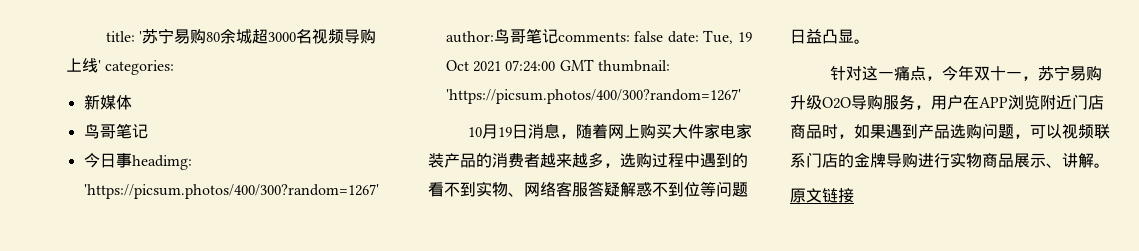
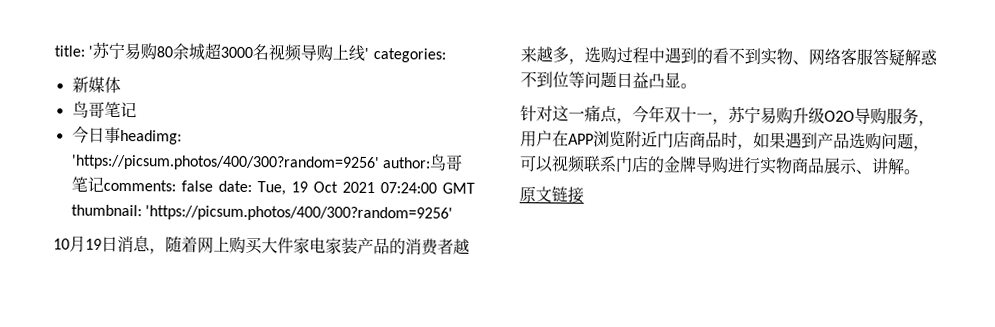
- 今日事headimg: 'https://picsum.photos/400/300?random=1267' author:鸟哥笔记comments: false date: Tue, 19 Oct 2021 07:24:00 GMT thumbnail: 'https://picsum.photos/400/300?random=1267'
+ 今日事headimg: 'https://picsum.photos/400/300?random=9256' author:鸟哥笔记comments: false date: Tue, 19 Oct 2021 07:24:00 GMT thumbnail: 'https://picsum.photos/400/300?random=9256'

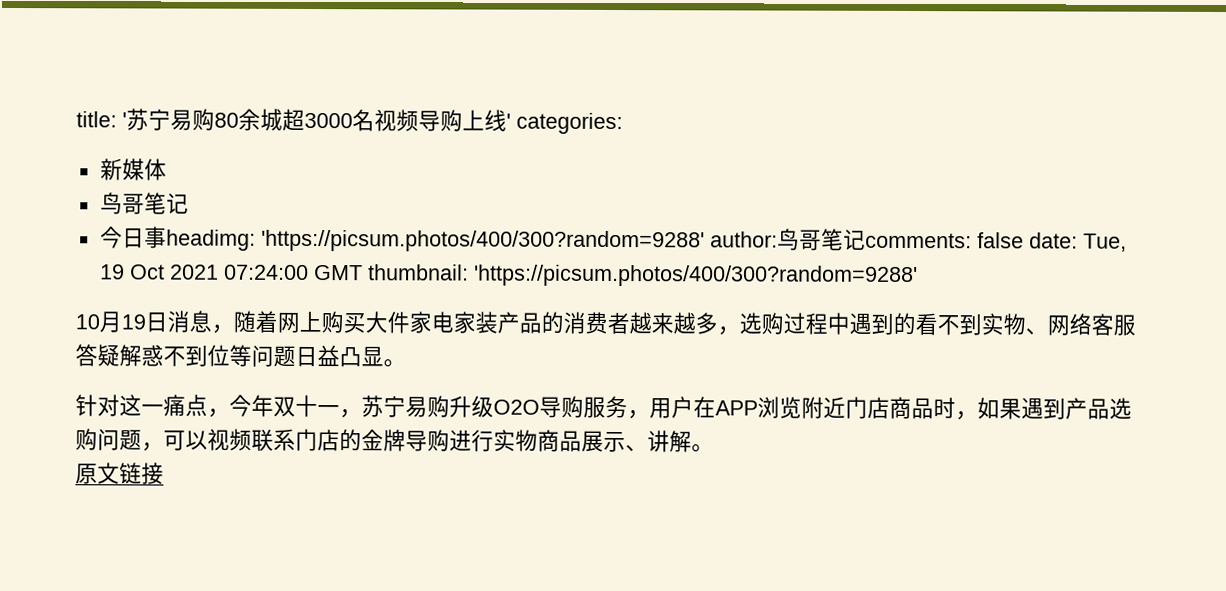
- 今日事headimg: 'https://picsum.photos/400/300?random=9256' author:鸟哥笔记comments: false date: Tue, 19 Oct 2021 07:24:00 GMT thumbnail: 'https://picsum.photos/400/300?random=9256'
+ 今日事headimg: 'https://picsum.photos/400/300?random=9288' author:鸟哥笔记comments: false date: Tue, 19 Oct 2021 07:24:00 GMT thumbnail: 'https://picsum.photos/400/300?random=9288'

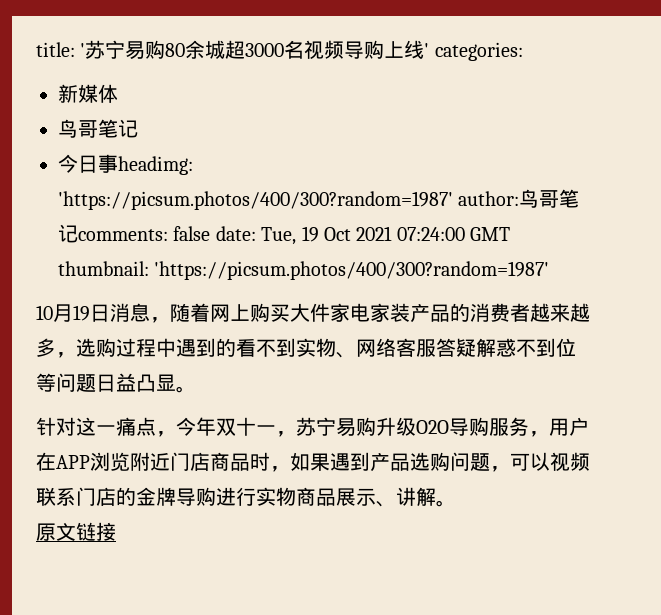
- 今日事headimg: 'https://picsum.photos/400/300?random=9288' author:鸟哥笔记comments: false date: Tue, 19 Oct 2021 07:24:00 GMT thumbnail: 'https://picsum.photos/400/300?random=9288'
+ 今日事headimg: 'https://picsum.photos/400/300?random=1987' author:鸟哥笔记comments: false date: Tue, 19 Oct 2021 07:24:00 GMT thumbnail: 'https://picsum.photos/400/300?random=1987'

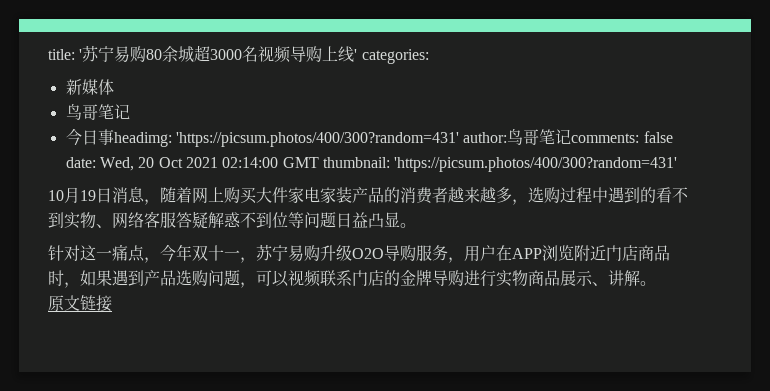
- 今日事headimg: 'https://picsum.photos/400/300?random=1987' author:鸟哥笔记comments: false date: Tue, 19 Oct 2021 07:24:00 GMT thumbnail: 'https://picsum.photos/400/300?random=1987'
+ 今日事headimg: 'https://picsum.photos/400/300?random=431' author:鸟哥笔记comments: false date: Wed, 20 Oct 2021 02:14:00 GMT thumbnail: 'https://picsum.photos/400/300?random=431'

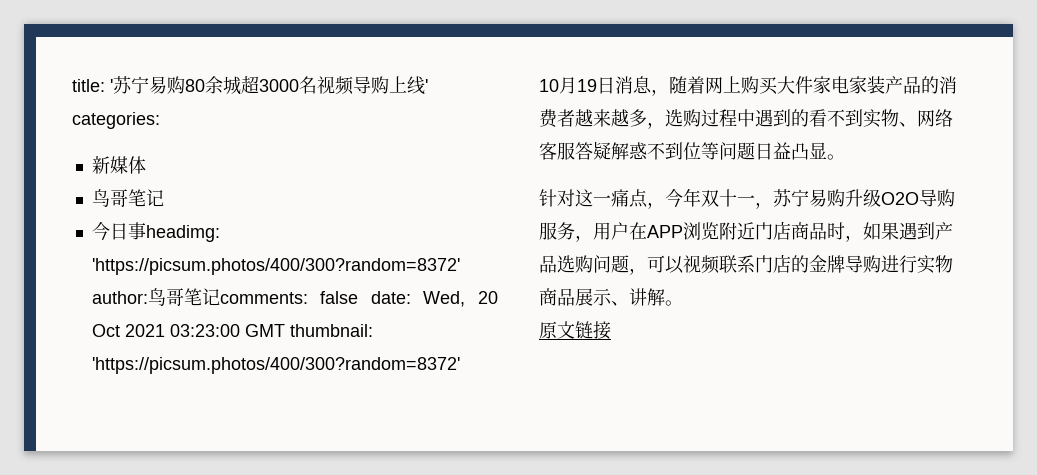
- 今日事headimg: 'https://picsum.photos/400/300?random=431' author:鸟哥笔记comments: false date: Wed, 20 Oct 2021 02:14:00 GMT thumbnail: 'https://picsum.photos/400/300?random=431'
+ 今日事headimg: 'https://picsum.photos/400/300?random=8372' author:鸟哥笔记comments: false date: Wed, 20 Oct 2021 03:23:00 GMT thumbnail: 'https://picsum.photos/400/300?random=8372'

